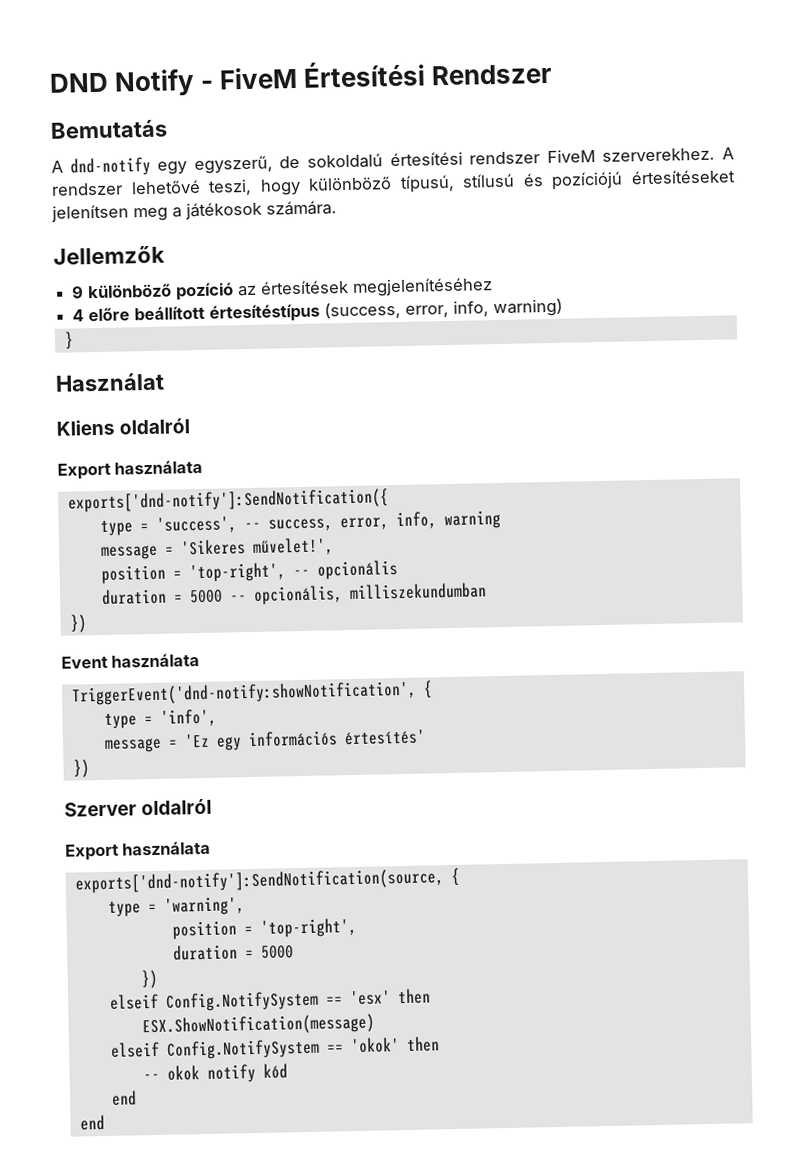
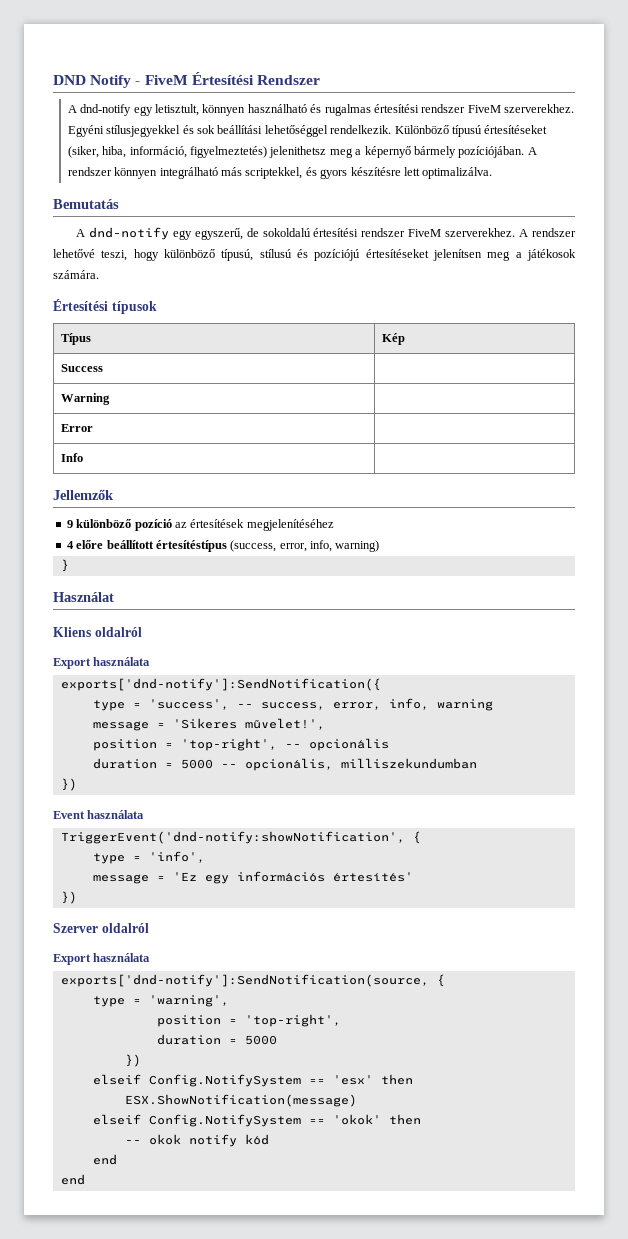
+ A dnd-notify egy letisztult, könnyen használható és rugalmas értesítési rendszer FiveM szerverekhez. Egyéni stílusjegyekkel és sok beállítási lehetőséggel rendelkezik. Különböző típusú értesítéseket (siker, hiba, információ, figyelmeztetés) jelenithetsz meg a képernyő bármely pozíciójában. A rendszer könnyen integrálható más scriptekkel, és gyors készítésre lett optimalizálva.
+ Értesítési típusok
+ Típus | Kép
+ Success |
+ Warning |
+ Error |
+ Info |

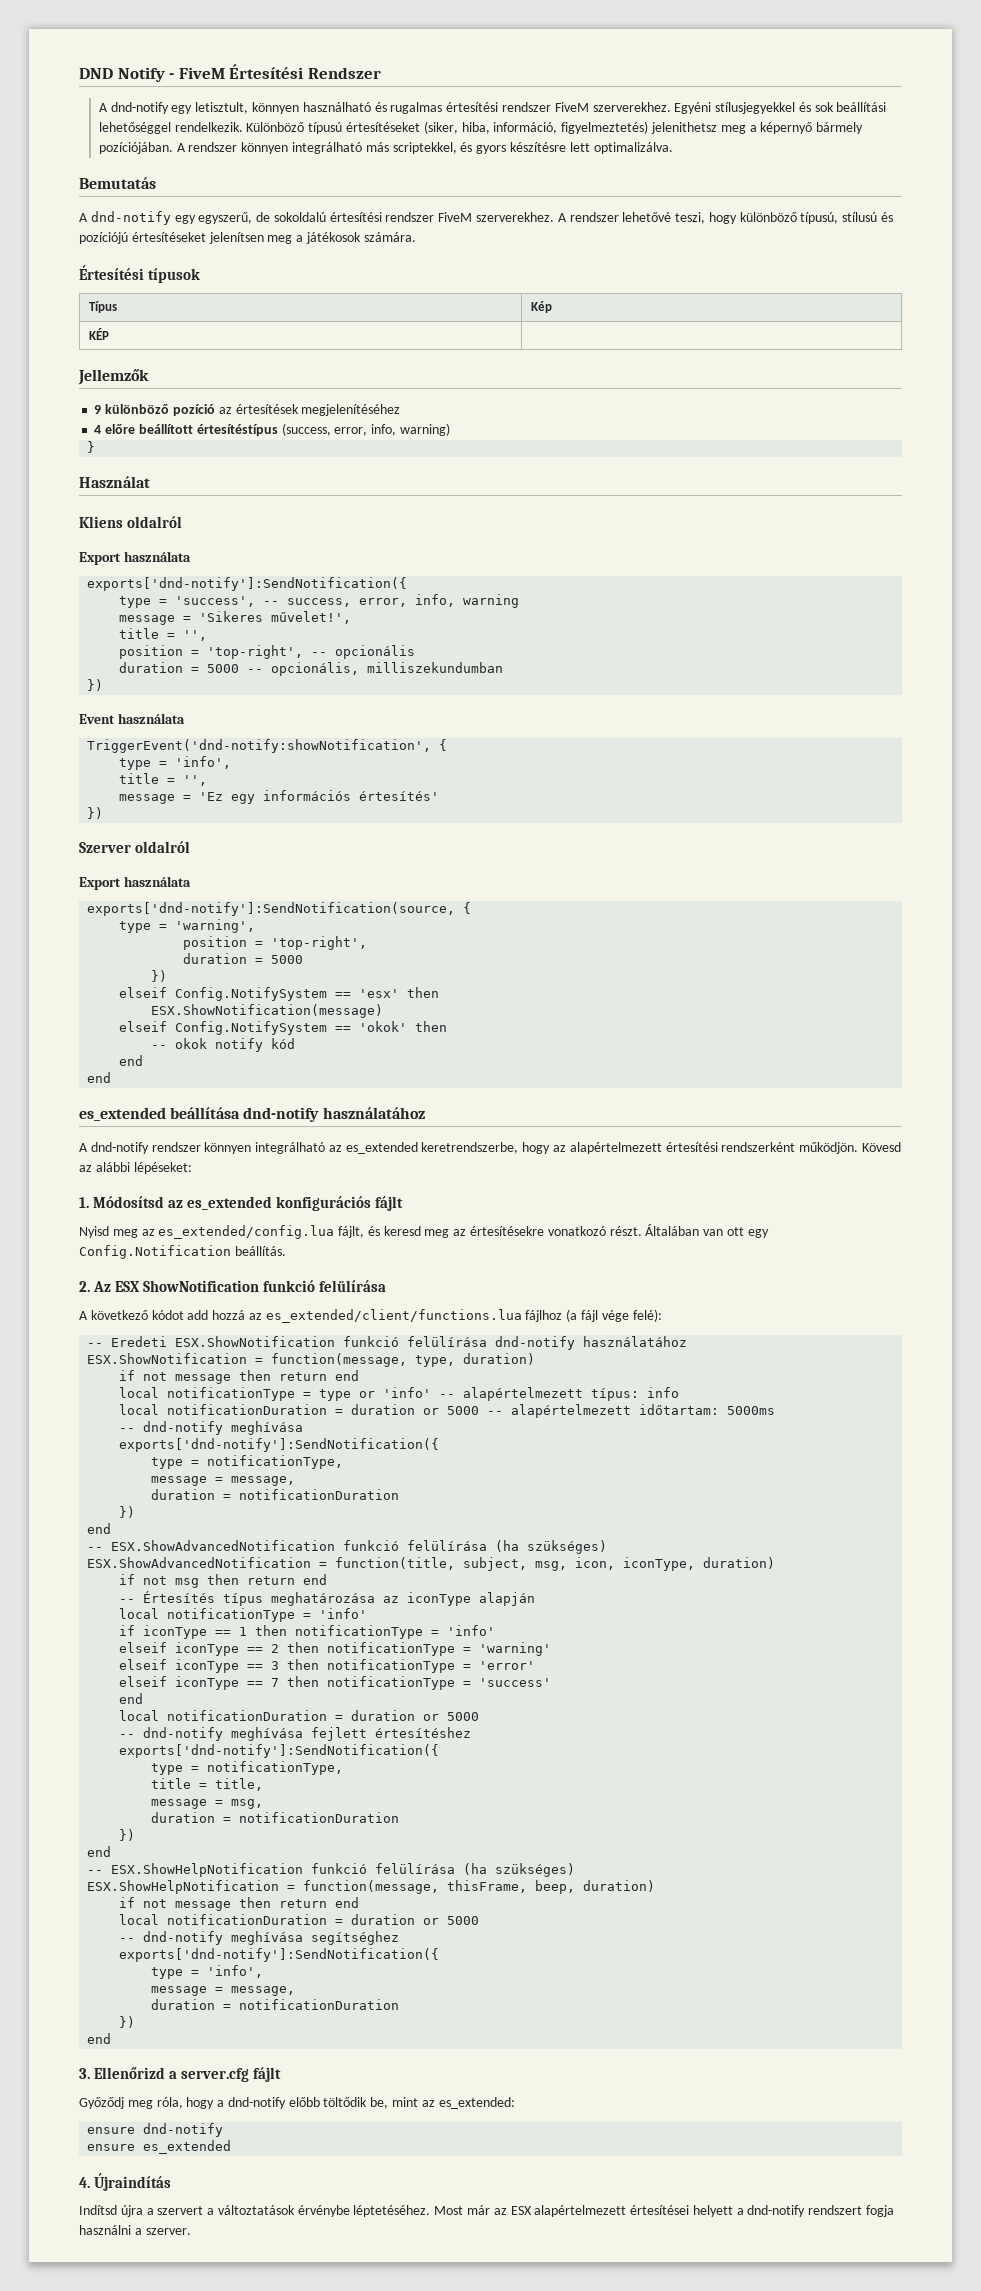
- Success |
- Warning |
- Error |
- Info |
+ KÉP |
  message = 'Sikeres művelet!',
+ title = '',
  TriggerEvent('dnd-notify:showNotification', {
  type = 'info',
+ title = '',
+ es_extended beállítása dnd-notify használatához
+ A dnd-notify rendszer könnyen integrálható az es_extended keretrendszerbe, hogy az alapértelmezett értesítési rendszerként működjön. Kövesd az alábbi lépéseket:
+ 1. Módosítsd az es_extended konfigurációs fájlt
+ Nyisd meg az es_extended/config.lua fájlt, és keresd meg az értesítésekre vonatkozó részt. Általában van ott egy Config.Notification beállítás.
+ 2. Az ESX ShowNotification funkció felülírása
+ A következő kódot add hozzá az es_extended/client/functions.lua fájlhoz (a fájl vége felé):
+ -- Eredeti ESX.ShowNotification funkció felülírása dnd-notify használatához
+ ESX.ShowNotification = function(message, type, duration)
+ if not message then return end
+ local notificationType = type or 'info' -- alapértelmezett típus: info
+ local notificationDuration = duration or 5000 -- alapértelmezett időtartam: 5000ms
+ -- dnd-notify meghívása
+ exports['dnd-notify']:SendNotification({
+ type = notificationType,
+ message = message,
+ duration = notificationDuration
+ })
+ end
+ -- ESX.ShowAdvancedNotification funkció felülírása (ha szükséges)
+ ESX.ShowAdvancedNotification = function(title, subject, msg, icon, iconType, duration)
+ if not msg then return end
+ -- Értesítés típus meghatározása az iconType alapján
+ local notificationType = 'info'
+ if iconType == 1 then notificationType = 'info'
+ elseif iconType == 2 then notificationType = 'warning'
+ elseif iconType == 3 then notificationType = 'error'
+ elseif iconType == 7 then notificationType = 'success'
+ end
+ local notificationDuration = duration or 5000
+ -- dnd-notify meghívása fejlett értesítéshez
+ exports['dnd-notify']:SendNotification({
+ type = notificationType,
+ title = title,
+ message = msg,
+ duration = notificationDuration
+ })
+ end
+ -- ESX.ShowHelpNotification funkció felülírása (ha szükséges)
+ ESX.ShowHelpNotification = function(message, thisFrame, beep, duration)
+ if not message then return end
+ local notificationDuration = duration or 5000
+ -- dnd-notify meghívása segítséghez
+ exports['dnd-notify']:SendNotification({
+ type = 'info',
+ message = message,
+ duration = notificationDuration
+ })
+ end
+ 3. Ellenőrizd a server.cfg fájlt
+ Győződj meg róla, hogy a dnd-notify előbb töltődik be, mint az es_extended:
+ ensure dnd-notify
+ ensure es_extended
+ 4. Újraindítás
+ Indítsd újra a szervert a változtatások érvénybe léptetéséhez. Most már az ESX alapértelmezett értesítései helyett a dnd-notify rendszert fogja használni a szerver.

